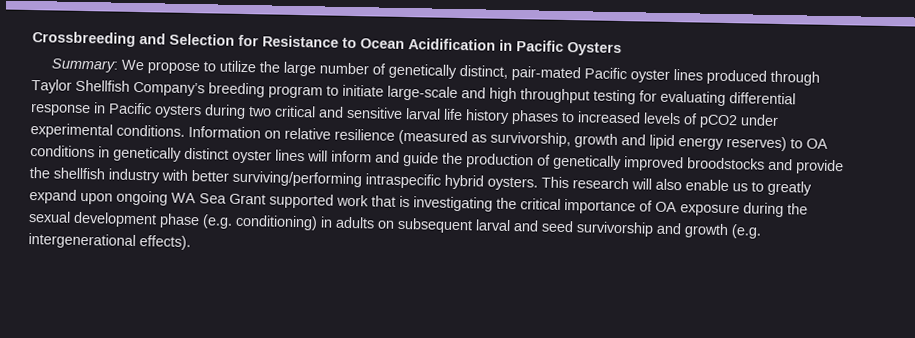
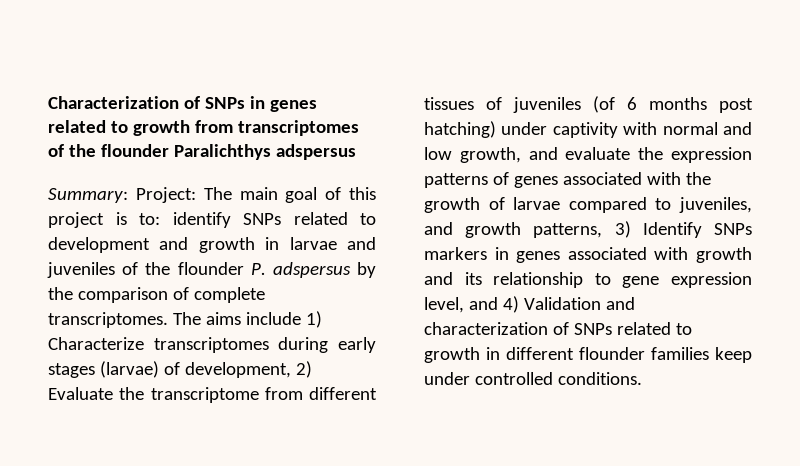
- Crossbreeding and Selection for Resistance to Ocean Acidification in Pacific Oysters
- Summary: We propose to utilize the large number of genetically distinct, pair-mated Pacific oyster lines produced through Taylor Shellfish Company’s breeding program to initiate large-scale and high throughput testing for evaluating differential response in Pacific oysters during two critical and sensitive larval life history phases to increased levels of pCO2 under experimental conditions. Information on relative resilience (measured as survivorship, growth and lipid energy reserves) to OA conditions in genetically distinct oyster lines will inform and guide the production of genetically improved broodstocks and provide the shellfish industry with better surviving/performing intraspecific hybrid oysters. This research will also enable us to greatly expand upon ongoing WA Sea Grant supported work that is investigating the critical importance of OA exposure during the sexual development phase (e.g. conditioning) in adults on subsequent larval and seed survivorship and growth (e.g. intergenerational effects).
+ Characterization of SNPs in genes related to growth from transcriptomes of the flounder Paralichthys adspersus
+ Summary: Project: The main goal of this project is to: identify SNPs related to development and growth in larvae and juveniles of the flounder P. adspersus by the comparison of complete transcriptomes. The aims include 1) Characterize transcriptomes during early stages (larvae) of development, 2) Evaluate the transcriptome from different tissues of juveniles (of 6 months post hatching) under captivity with normal and low growth, and evaluate the expression patterns of genes associated with the growth of larvae compared to juveniles, and growth patterns, 3) Identify SNPs markers in genes associated with growth and its relationship to gene expression level, and 4) Validation and characterization of SNPs related to growth in different flounder families keep under controlled conditions.

